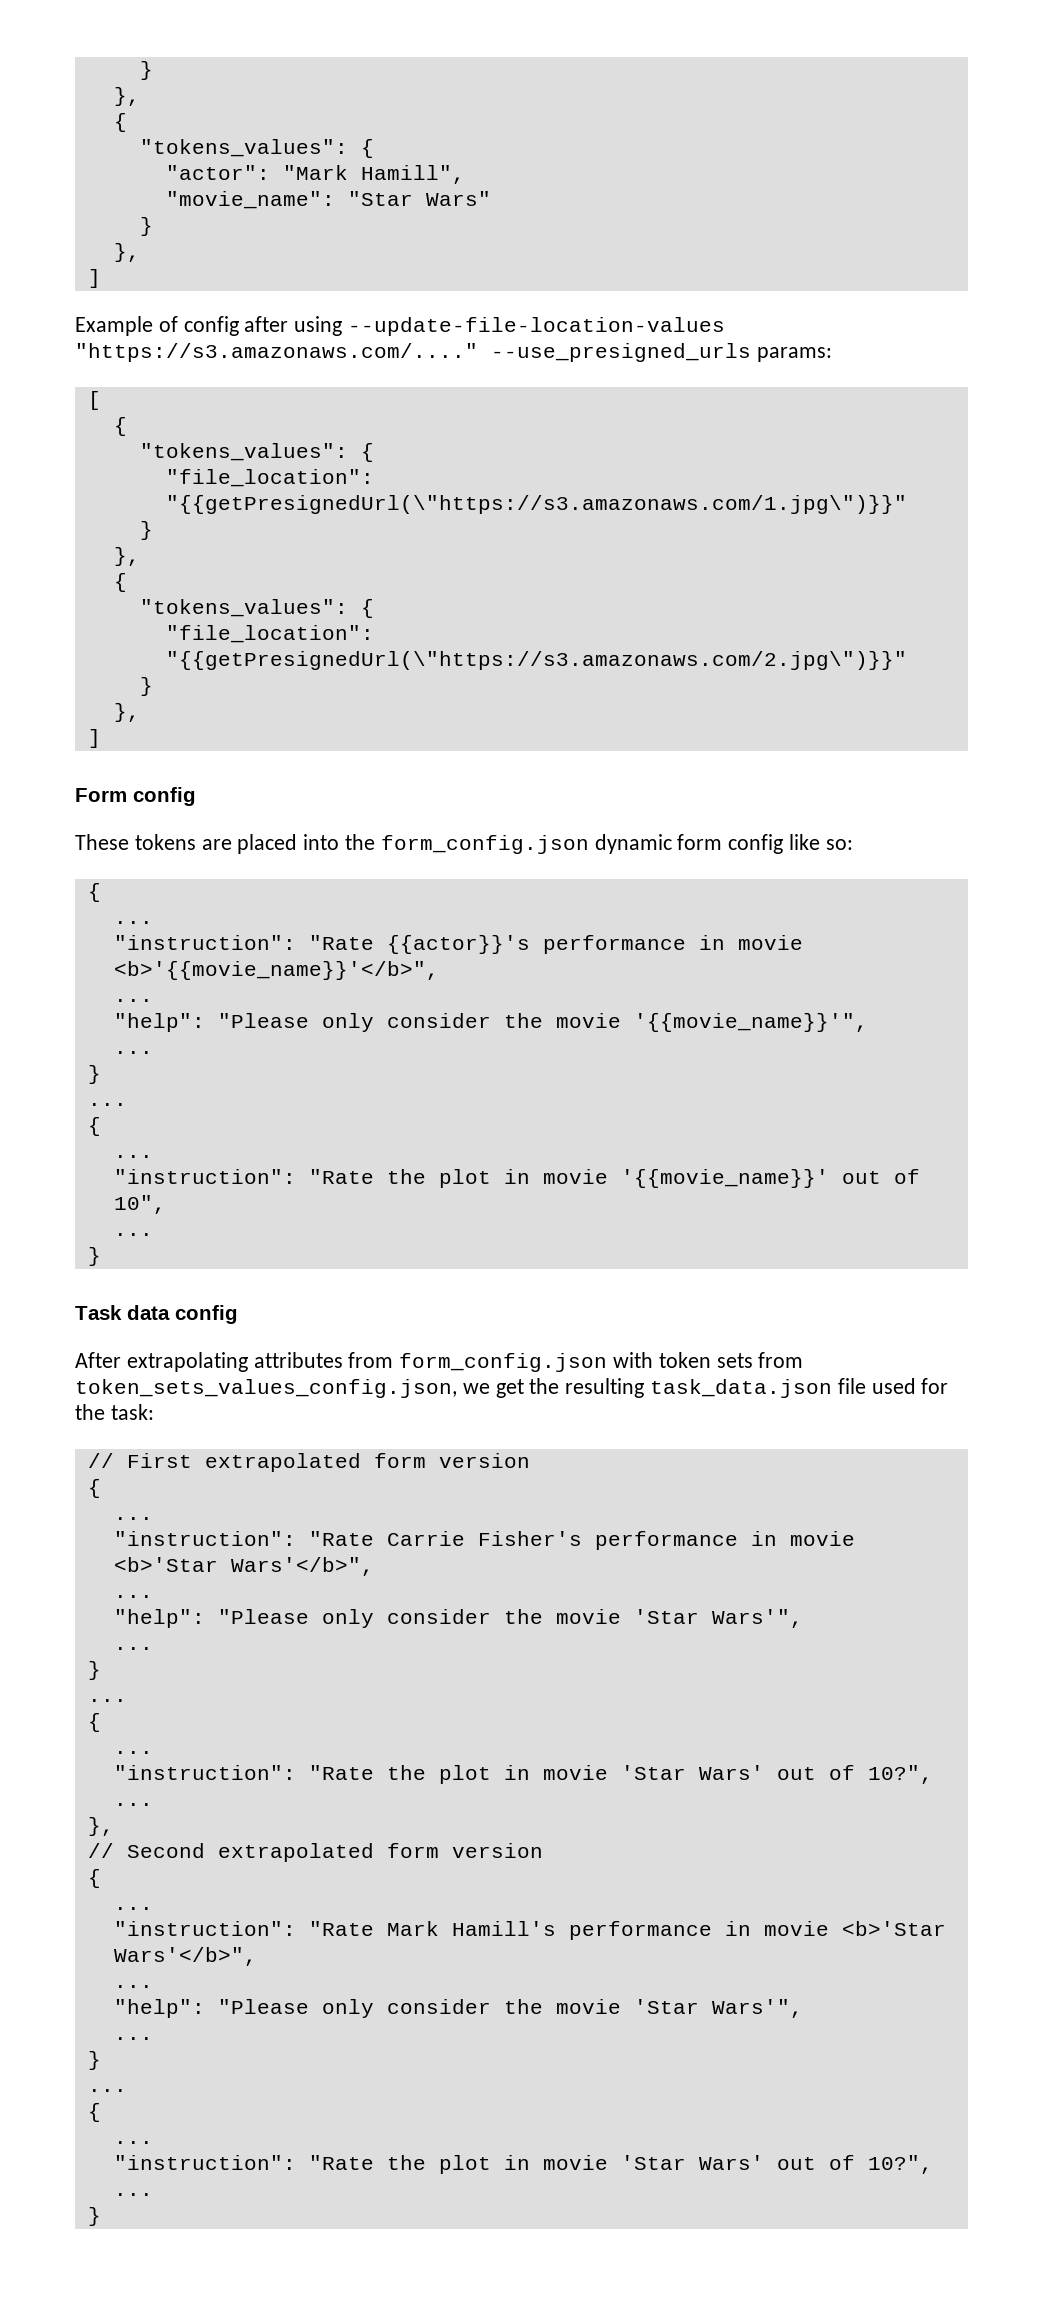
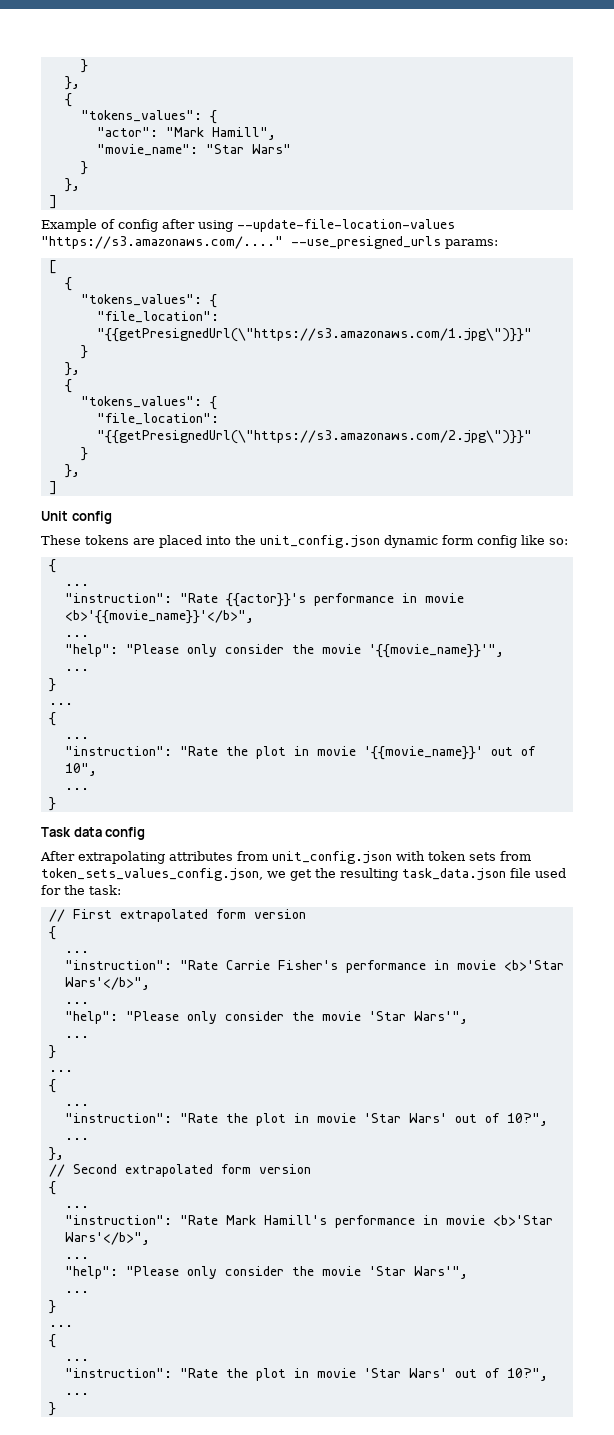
- Form config
+ Unit config
- These tokens are placed into the form_config.json dynamic form config like so:
+ These tokens are placed into the unit_config.json dynamic form config like so:
- After extrapolating attributes from form_config.json with token sets from token_sets_values_config.json, we get the resulting task_data.json file used for the task:
+ After extrapolating attributes from unit_config.json with token sets from token_sets_values_config.json, we get the resulting task_data.json file used for the task:

